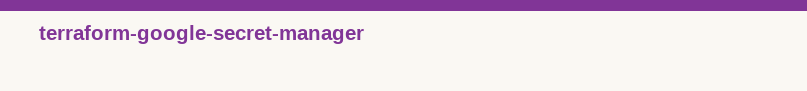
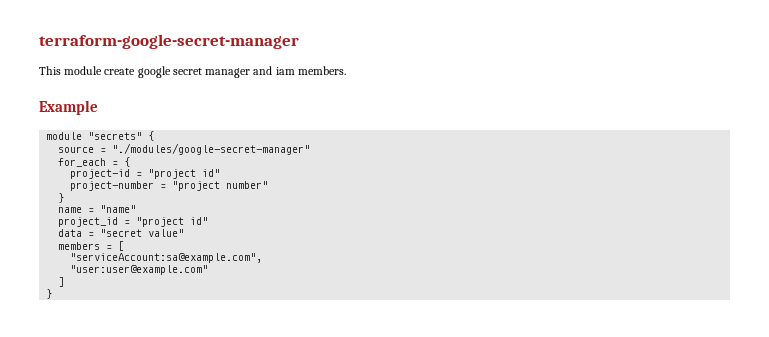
+ This module create google secret manager and iam members.
+ Example
+ module "secrets" {
+ source = "./modules/google-secret-manager"
+ for_each = {
+ project-id = "project id"
+ project-number = "project number"
+ }
+ name = "name"
+ project_id = "project id"
+ data = "secret value"
+ members = [
+ "serviceAccount:sa@example.com",
+ "user:user@example.com"
+ ]
+ }

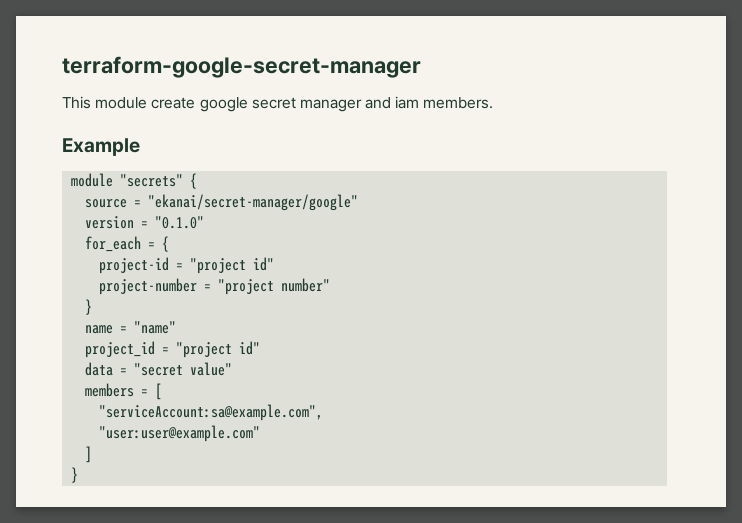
- source = "./modules/google-secret-manager"
+ source = "ekanai/secret-manager/google"
+ version = "0.1.0"

